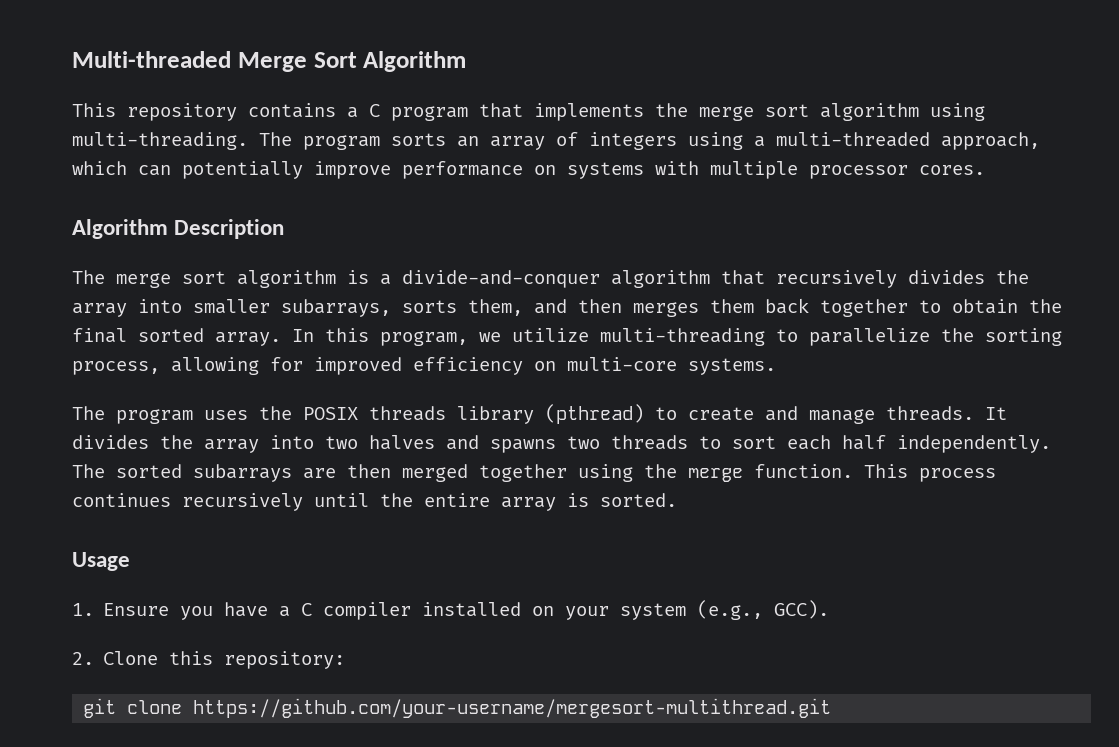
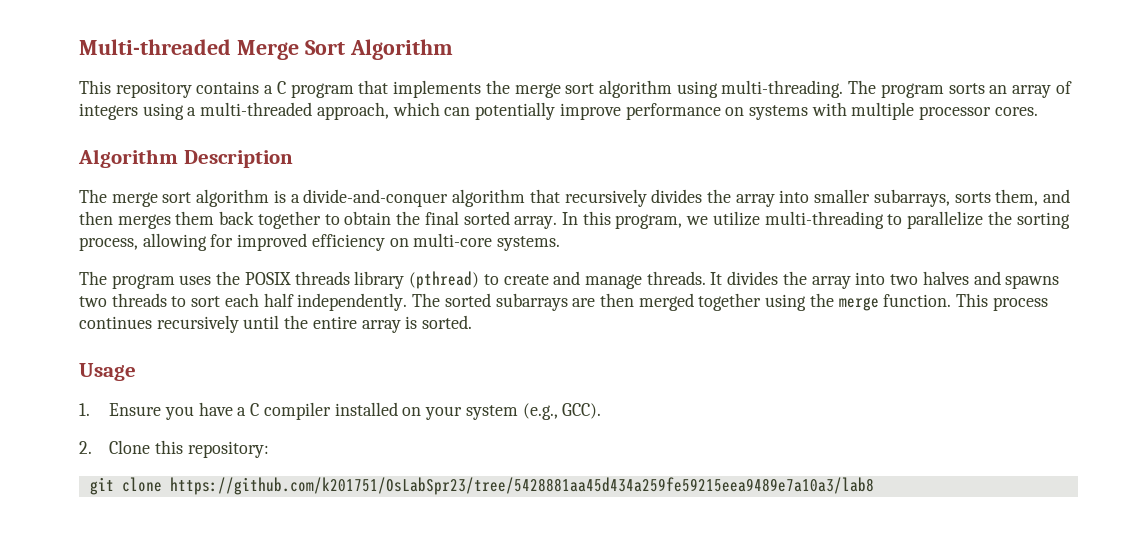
- git clone https://github.com/your-username/mergesort-multithread.git
+ git clone https://github.com/k201751/OsLabSpr23/tree/5428881aa45d434a259fe59215eea9489e7a10a3/lab8

